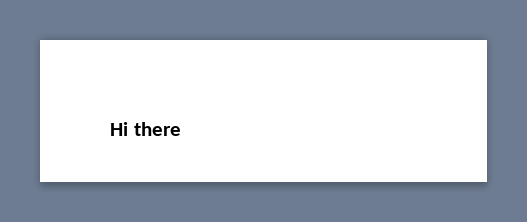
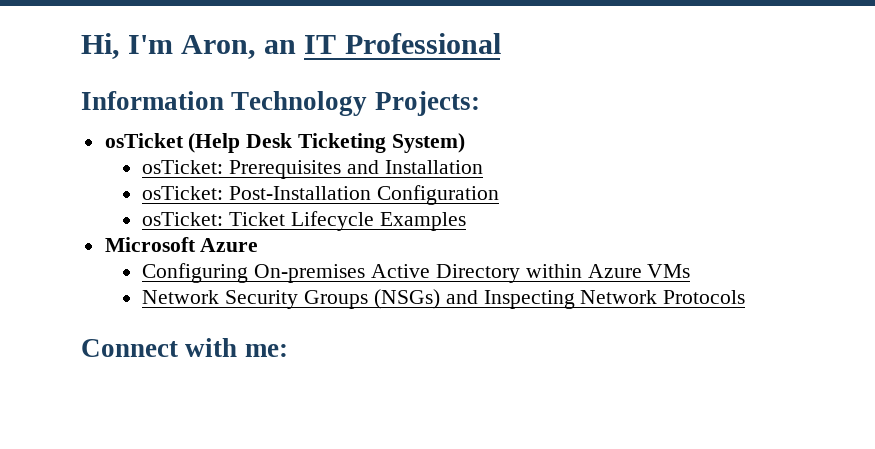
- Hi there
+ Hi, I'm Aron, an IT Professional
+ Information Technology Projects:
+ osTicket (Help Desk Ticketing System)
+ osTicket: Prerequisites and Installation
+ osTicket: Post-Installation Configuration
+ osTicket: Ticket Lifecycle Examples
+ Microsoft Azure
+ Configuring On-premises Active Directory within Azure VMs
+ Network Security Groups (NSGs) and Inspecting Network Protocols
+ Connect with me:

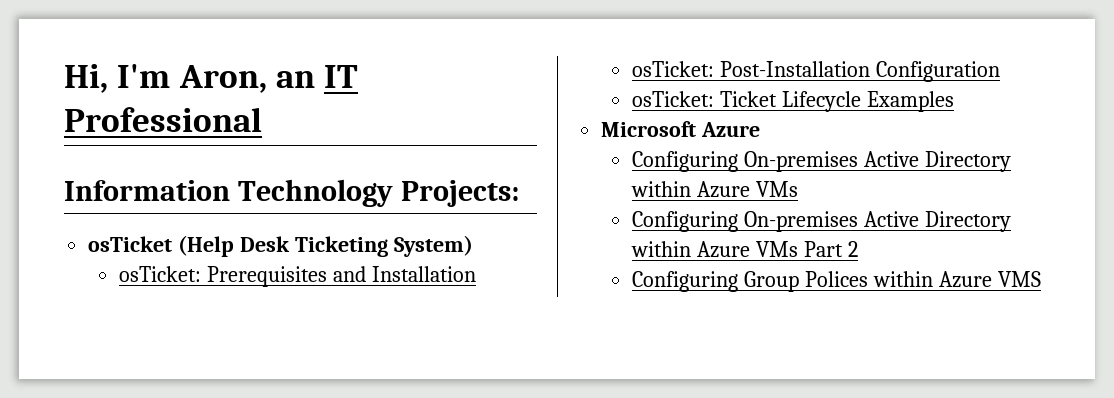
- Network Security Groups (NSGs) and Inspecting Network Protocols
- Connect with me:
+ Configuring On-premises Active Directory within Azure VMs Part 2
+ Configuring Group Polices within Azure VMS

